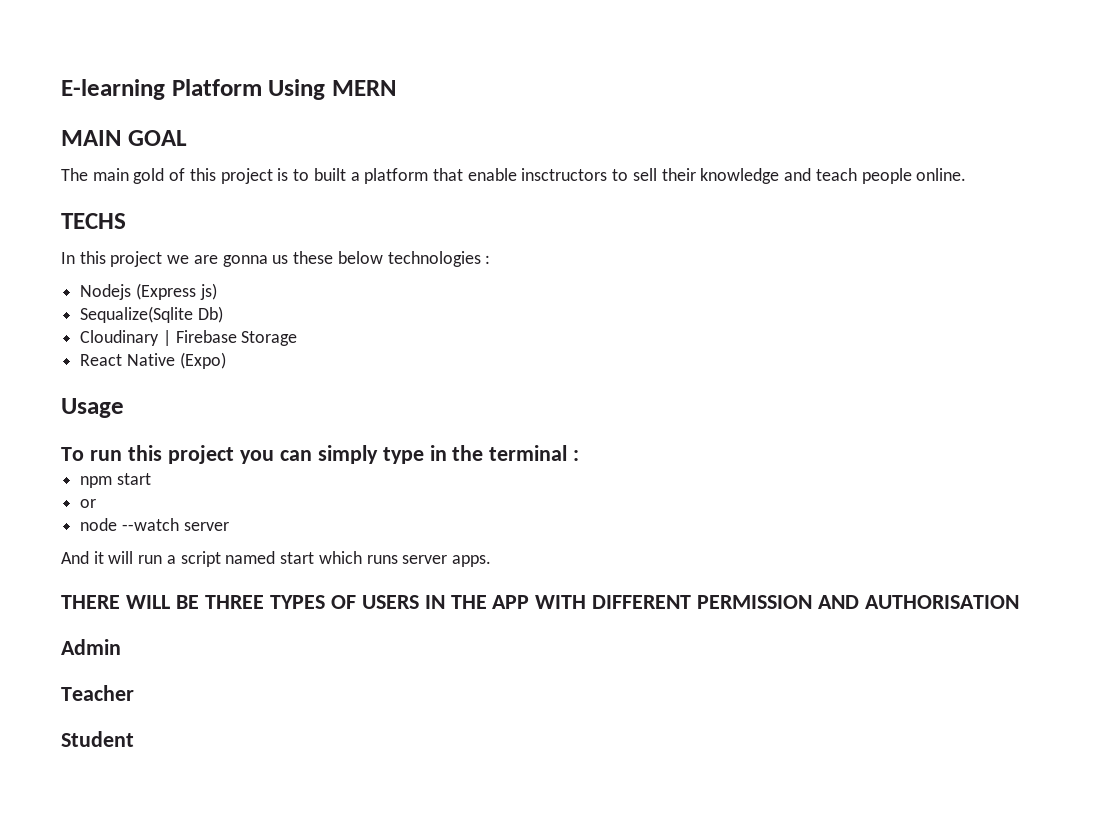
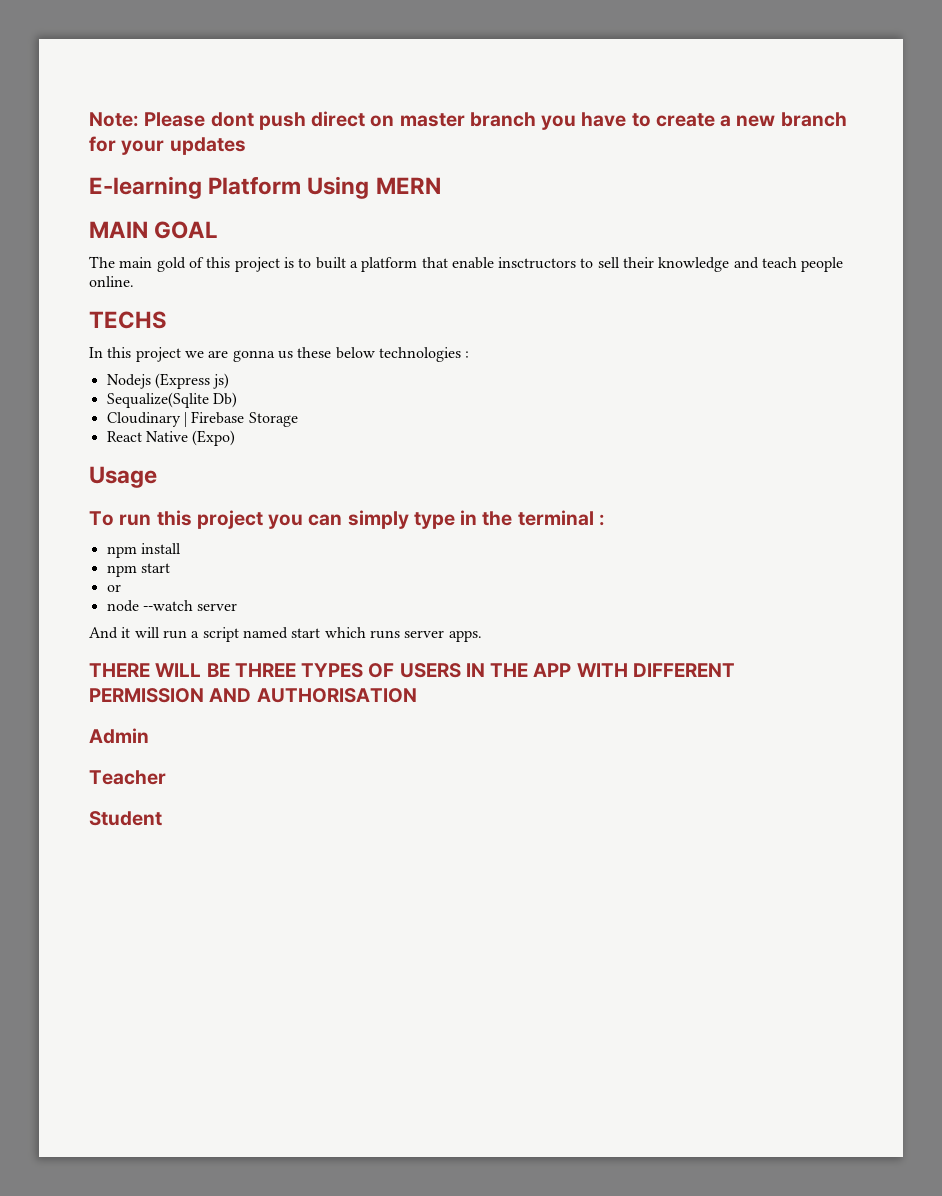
+ Note: Please dont push direct on master branch you have to create a new branch for your updates
+ npm install

